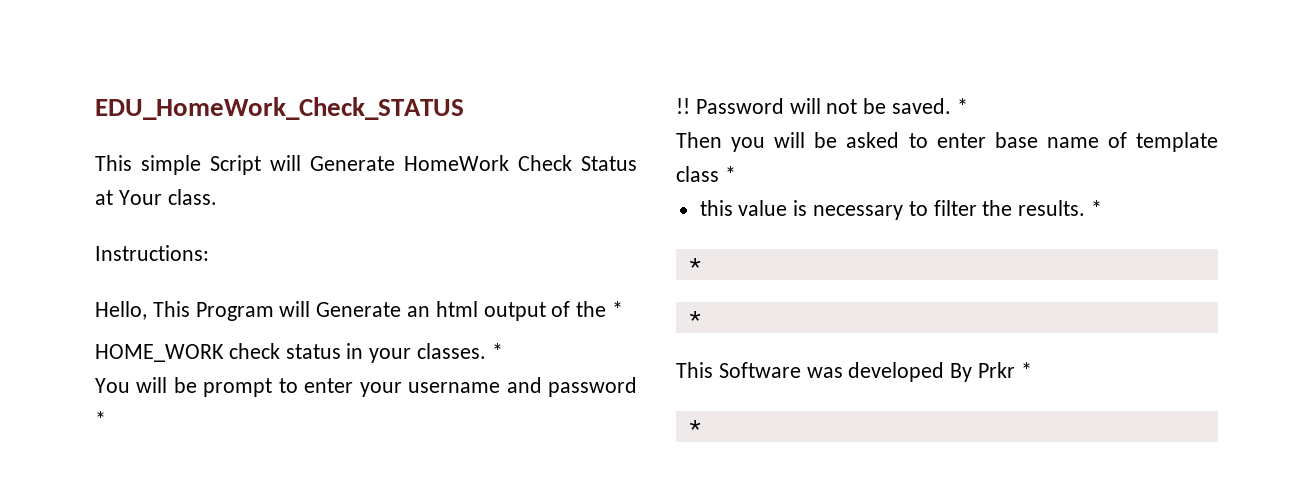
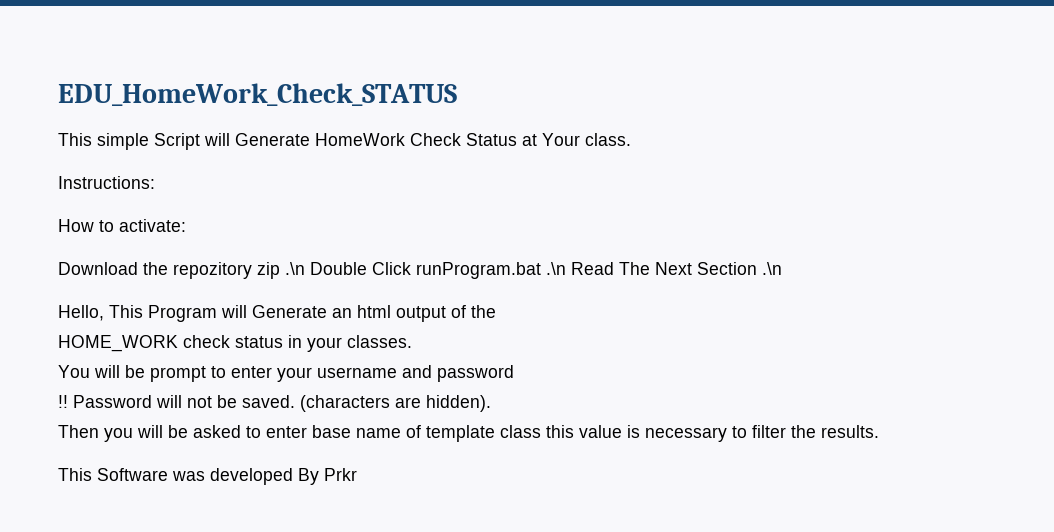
+ How to activate:
+ Download the repozitory zip .\n Double Click runProgram.bat .\n Read The Next Section .\n
- Hello, This Program will Generate an html output of the *
+ Hello, This Program will Generate an html output of the
- HOME_WORK check status in your classes. *
+ HOME_WORK check status in your classes.
- You will be prompt to enter your username and password *
+ You will be prompt to enter your username and password
- Password will not be saved. *
+ Password will not be saved. (characters are hidden).
- Then you will be asked to enter base name of template class *
- this value is necessary to filter the results. *
- *
- *
+ Then you will be asked to enter base name of template class this value is necessary to filter the results.
- This Software was developed By Prkr *
- *
+ This Software was developed By Prkr

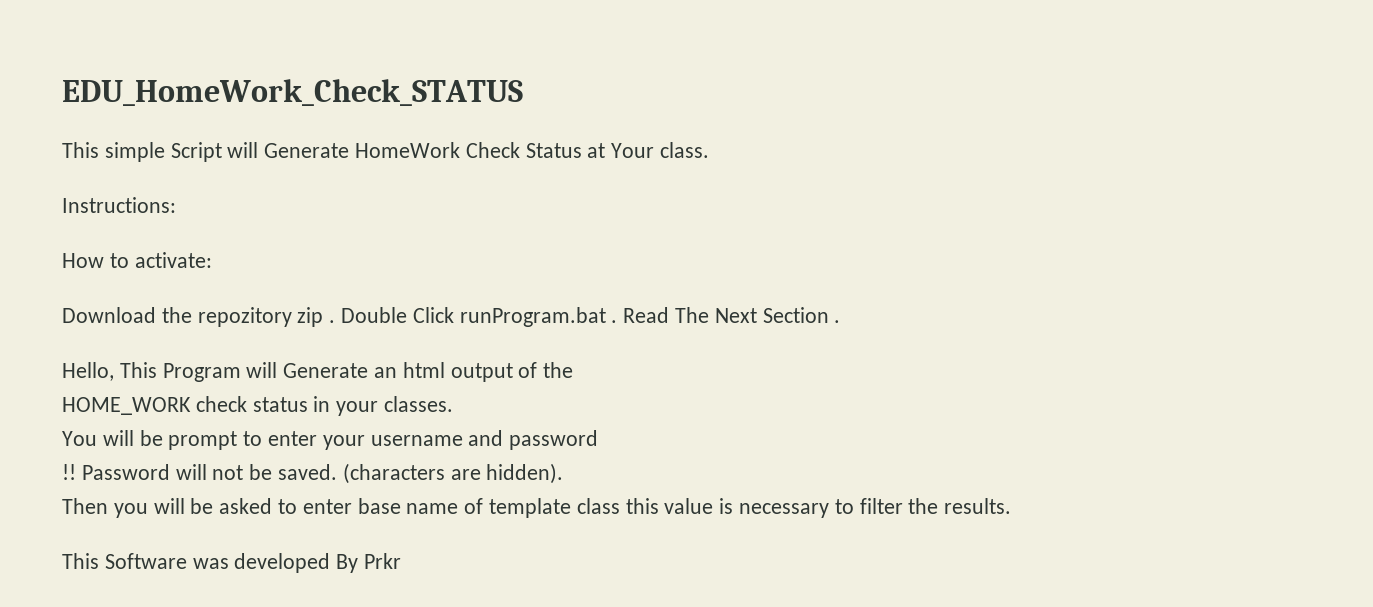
- Download the repozitory zip .\n Double Click runProgram.bat .\n Read The Next Section .\n
+ Download the repozitory zip . Double Click runProgram.bat . Read The Next Section .

